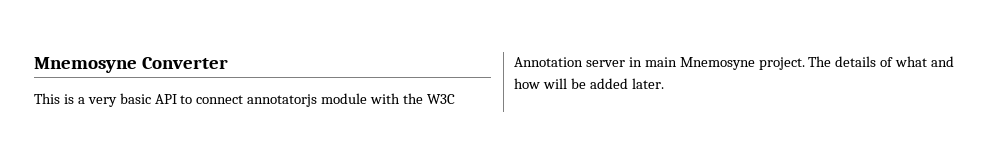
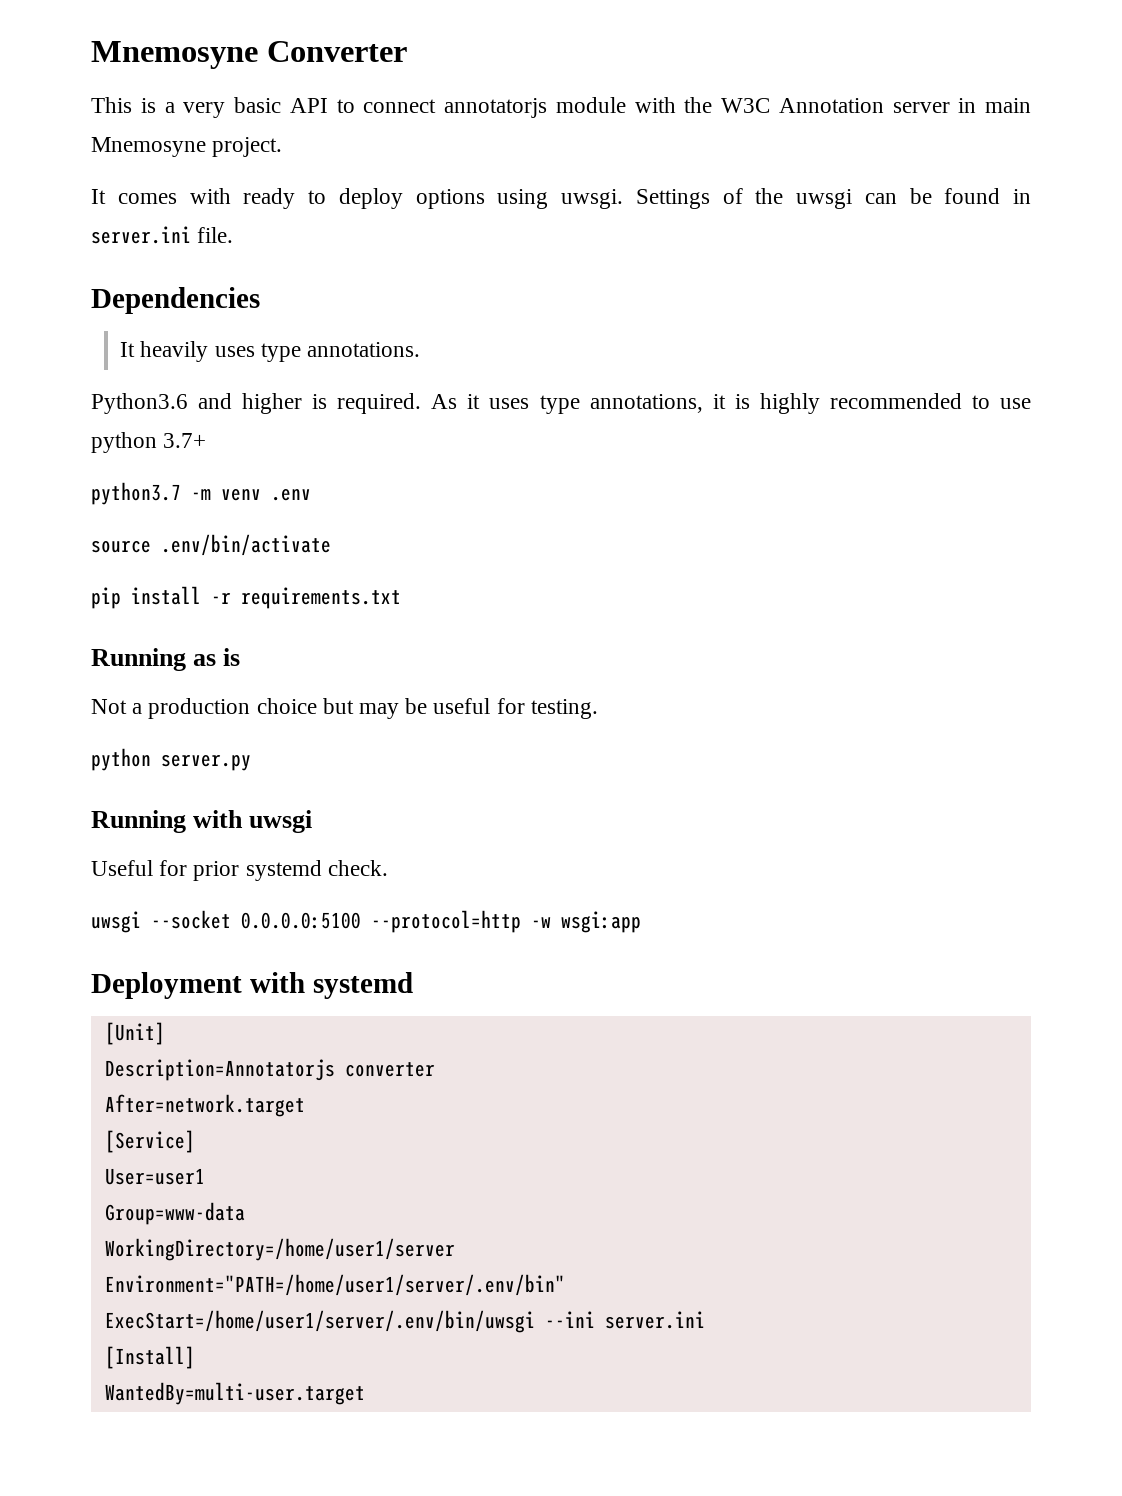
- This is a very basic API to connect annotatorjs module with the W3C Annotation server in main Mnemosyne project. The details of what and how will be added later.
+ This is a very basic API to connect annotatorjs module with the W3C Annotation server in main Mnemosyne project.
+ It comes with ready to deploy options using uwsgi. Settings of the uwsgi can be found in server.ini file.
+ Dependencies
+ It heavily uses type annotations.
+ Python3.6 and higher is required. As it uses type annotations, it is highly recommended to use python 3.7+
+ python3.7 -m venv .env
+ source .env/bin/activate
+ pip install -r requirements.txt
+ Running as is
+ Not a production choice but may be useful for testing.
+ python server.py
+ Running with uwsgi
+ Useful for prior systemd check.
+ uwsgi --socket 0.0.0.0:5100 --protocol=http -w wsgi:app
+ Deployment with systemd
+ [Unit]
+ Description=Annotatorjs converter
+ After=network.target
+ [Service]
+ User=user1
+ Group=www-data
+ WorkingDirectory=/home/user1/server
+ Environment="PATH=/home/user1/server/.env/bin"
+ ExecStart=/home/user1/server/.env/bin/uwsgi --ini server.ini
+ [Install]
+ WantedBy=multi-user.target

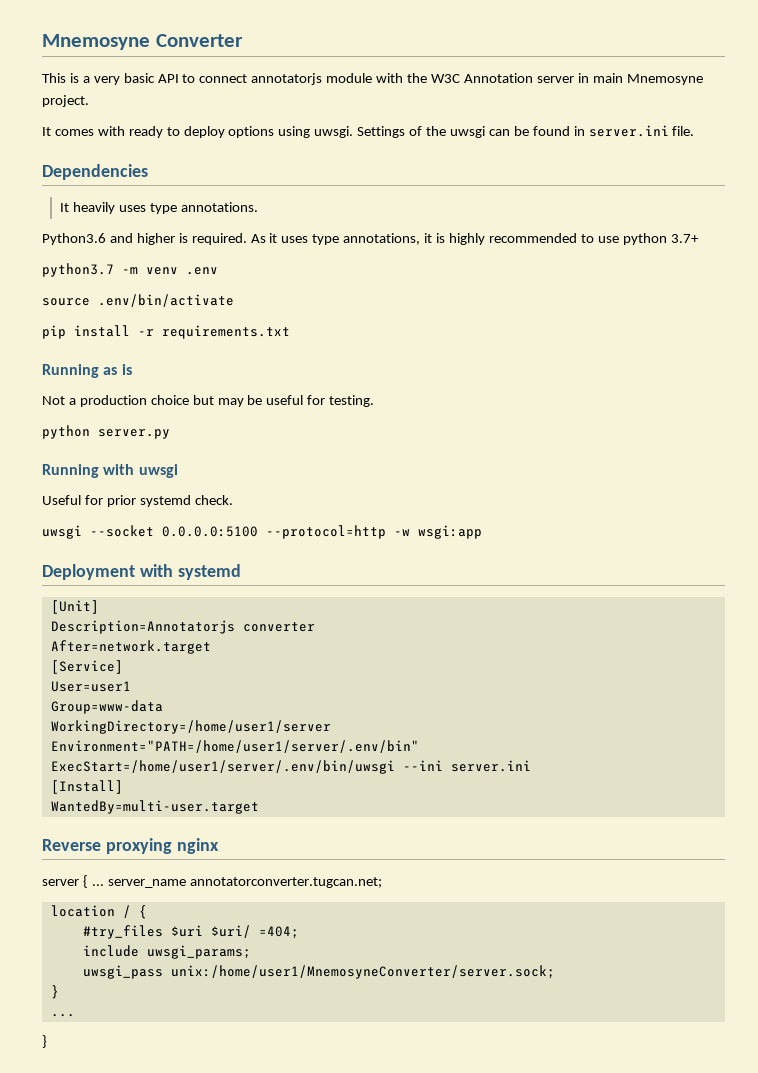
+ Reverse proxying nginx
+ server { ... server_name annotatorconverter.tugcan.net;
+ location / {
+ #try_files $uri $uri/ =404;
+ include uwsgi_params;
+ uwsgi_pass unix:/home/user1/MnemosyneConverter/server.sock;
+ }
+ ...
+ }

